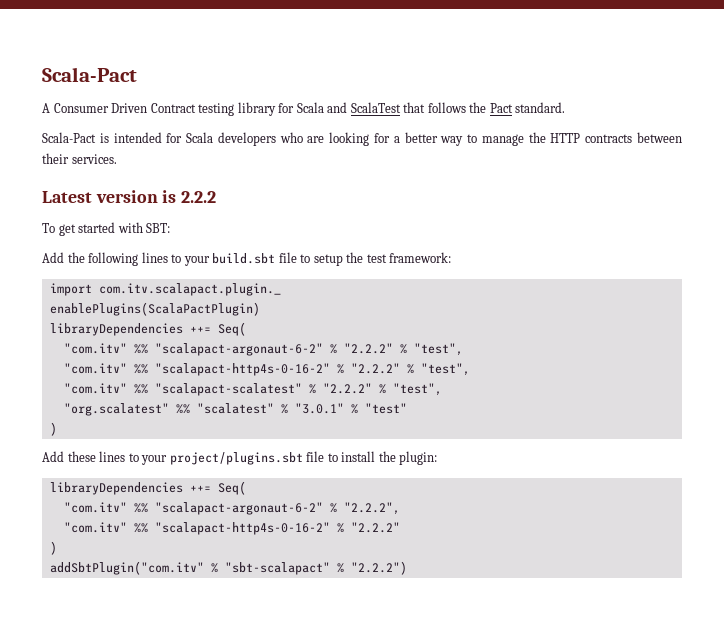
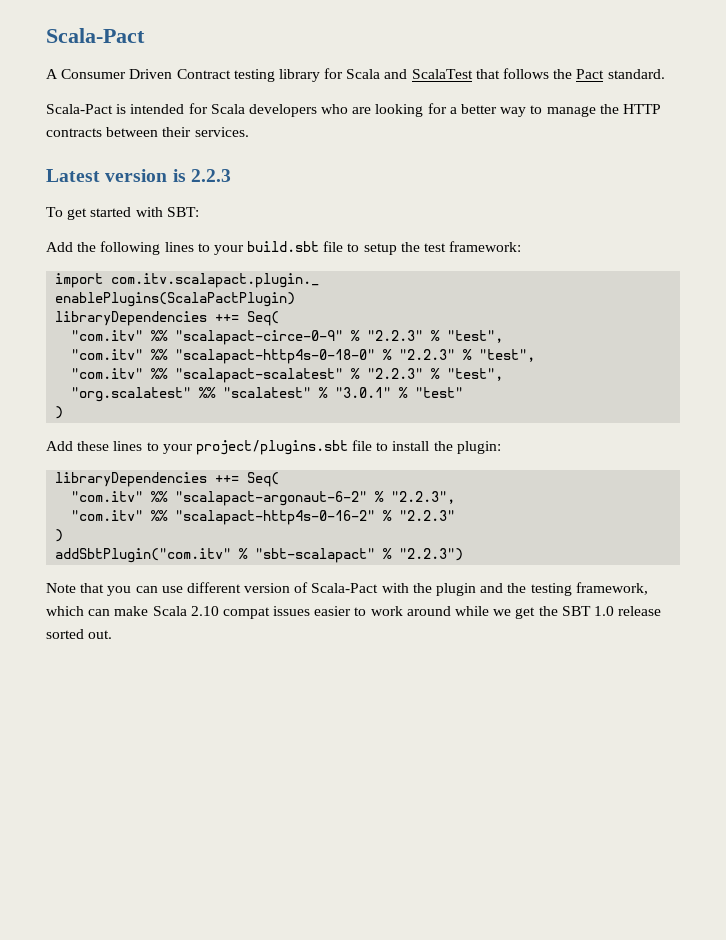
- Latest version is 2.2.2
+ Latest version is 2.2.3
- "com.itv" %% "scalapact-argonaut-6-2" % "2.2.2" % "test",
- "com.itv" %% "scalapact-http4s-0-16-2" % "2.2.2" % "test",
+ "com.itv" %% "scalapact-circe-0-9" % "2.2.3" % "test",
+ "com.itv" %% "scalapact-http4s-0-18-0" % "2.2.3" % "test",
- "com.itv" %% "scalapact-scalatest" % "2.2.2" % "test",
+ "com.itv" %% "scalapact-scalatest" % "2.2.3" % "test",
- "com.itv" %% "scalapact-argonaut-6-2" % "2.2.2",
- "com.itv" %% "scalapact-http4s-0-16-2" % "2.2.2"
+ "com.itv" %% "scalapact-argonaut-6-2" % "2.2.3",
+ "com.itv" %% "scalapact-http4s-0-16-2" % "2.2.3"
- addSbtPlugin("com.itv" % "sbt-scalapact" % "2.2.2")
+ addSbtPlugin("com.itv" % "sbt-scalapact" % "2.2.3")
+ Note that you can use different version of Scala-Pact with the plugin and the testing framework, which can make Scala 2.10 compat issues easier to work around while we get the SBT 1.0 release sorted out.

